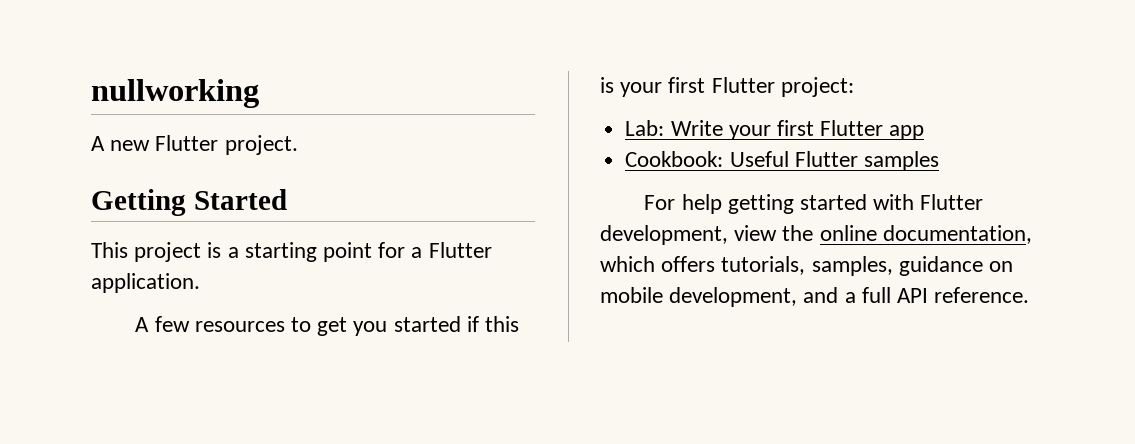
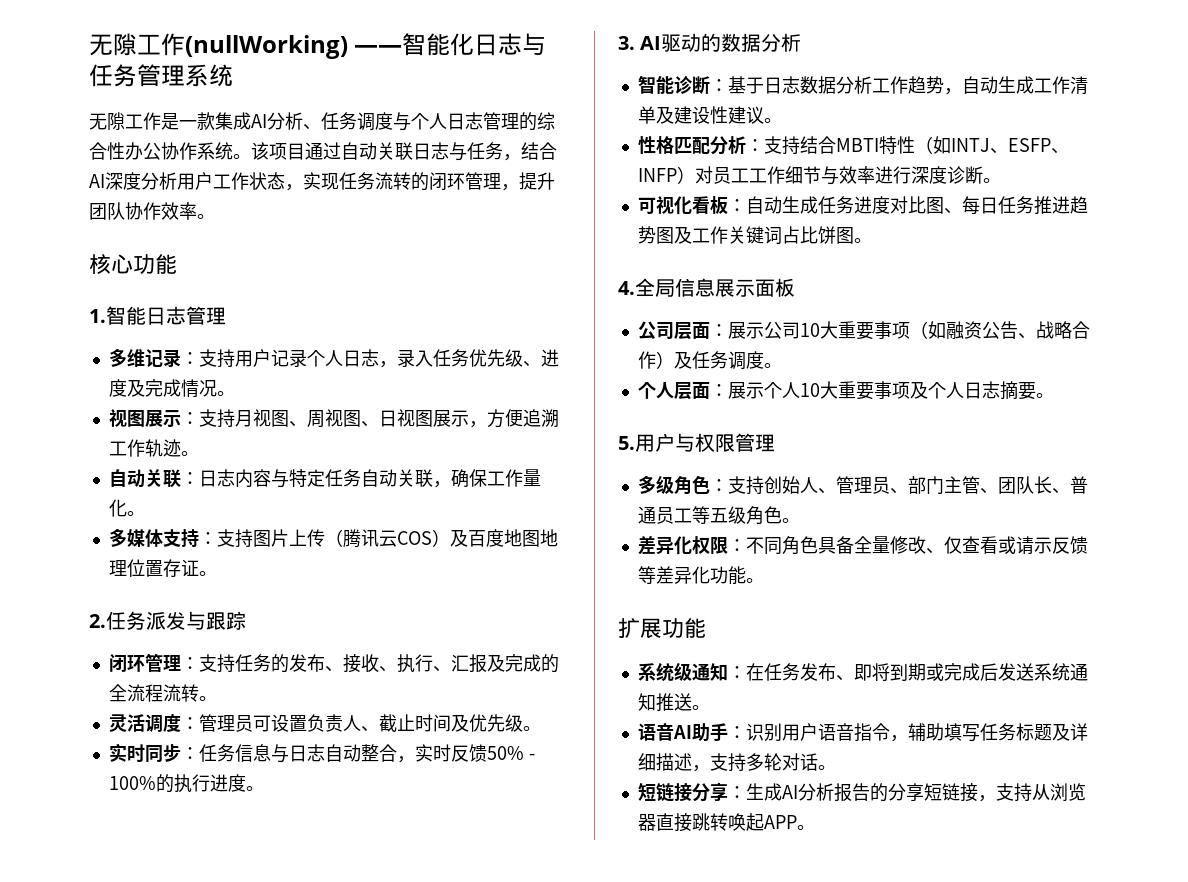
- nullworking
- A new Flutter project.
- Getting Started
- This project is a starting point for a Flutter application.
- A few resources to get you started if this is your first Flutter project:
- Lab: Write your first Flutter app
- Cookbook: Useful Flutter samples
- For help getting started with Flutter development, view the online documentation, which offers tutorials, samples, guidance on mobile development, and a full API reference.
+ 无隙工作(nullWorking) ——智能化日志与任务管理系统
+ 无隙工作是一款集成AI分析、任务调度与个人日志管理的综合性办公协作系统。该项目通过自动关联日志与任务，结合AI深度分析用户工作状态，实现任务流转的闭环管理，提升团队协作效率。
+ 核心功能
+ 1.智能日志管理
+ 多维记录：支持用户记录个人日志，录入任务优先级、进度及完成情况。
+ 视图展示：支持月视图、周视图、日视图展示，方便追溯工作轨迹。
+ 自动关联：日志内容与特定任务自动关联，确保工作量化。
+ 多媒体支持：支持图片上传（腾讯云COS）及百度地图地理位置存证。
+ 2.任务派发与跟踪
+ 闭环管理：支持任务的发布、接收、执行、汇报及完成的全流程流转。
+ 灵活调度：管理员可设置负责人、截止时间及优先级。
+ 实时同步：任务信息与日志自动整合，实时反馈50% - 100%的执行进度。
+ 3. AI驱动的数据分析
+ 智能诊断：基于日志数据分析工作趋势，自动生成工作清单及建设性建议。
+ 性格匹配分析：支持结合MBTI特性（如INTJ、ESFP、INFP）对员工工作细节与效率进行深度诊断。
+ 可视化看板：自动生成任务进度对比图、每日任务推进趋势图及工作关键词占比饼图。
+ 4.全局信息展示面板
+ 公司层面：展示公司10大重要事项（如融资公告、战略合作）及任务调度。
+ 个人层面：展示个人10大重要事项及个人日志摘要。
+ 5.用户与权限管理
+ 多级角色：支持创始人、管理员、部门主管、团队长、普通员工等五级角色。
+ 差异化权限：不同角色具备全量修改、仅查看或请示反馈等差异化功能。
+ 扩展功能
+ 系统级通知：在任务发布、即将到期或完成后发送系统通知推送。
+ 语音AI助手：识别用户语音指令，辅助填写任务标题及详细描述，支持多轮对话。
+ 短链接分享：生成AI分析报告的分享短链接，支持从浏览器直接跳转唤起APP。

